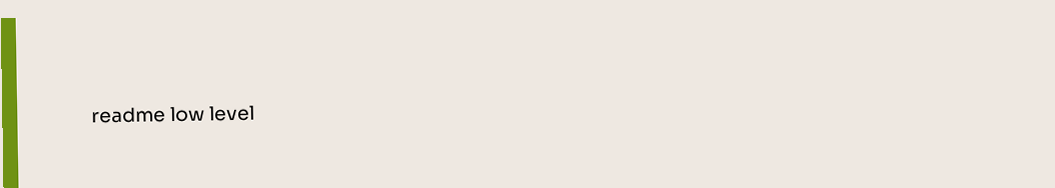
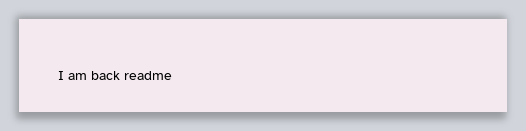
- readme low level
+ I am back readme

